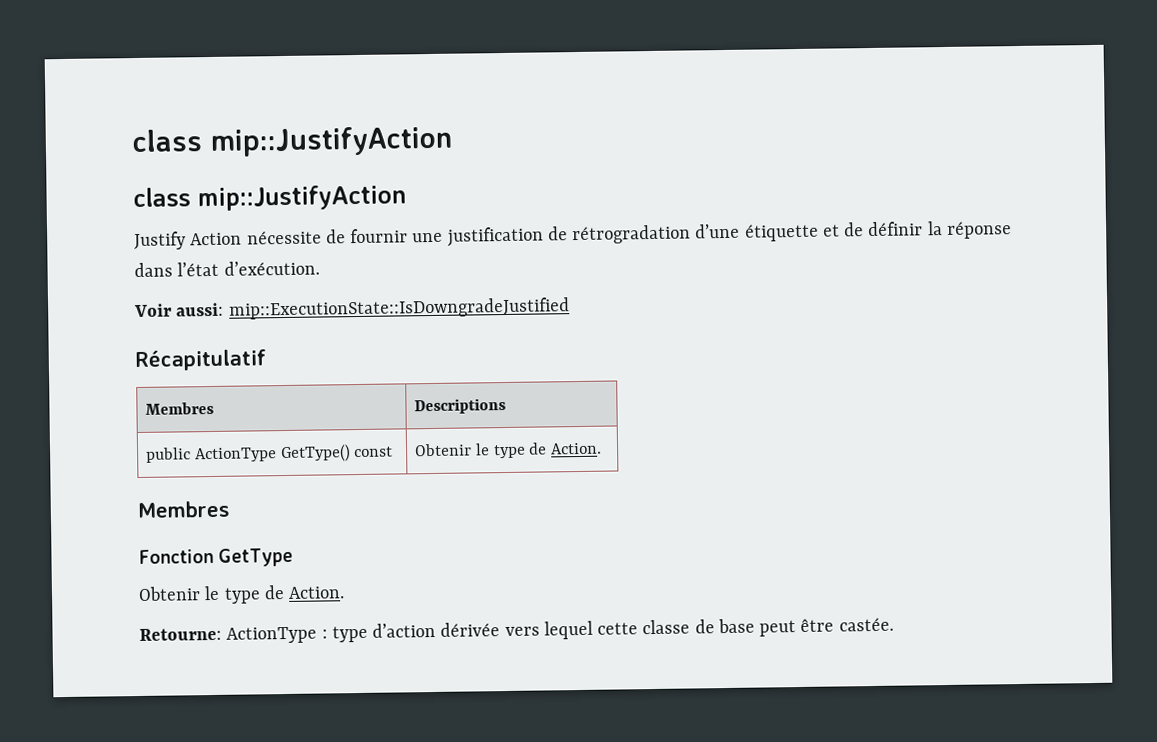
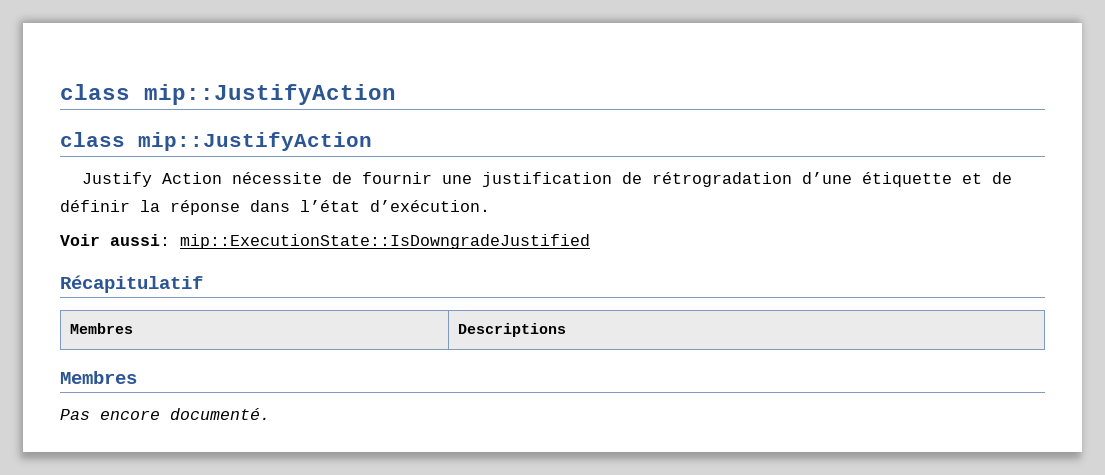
  Membres | Descriptions
- public ActionType GetType() const | Obtenir le type de Action.
  Membres
- Fonction GetType
- Obtenir le type de Action.
- Retourne: ActionType : type d’action dérivée vers lequel cette classe de base peut être castée.
+ Pas encore documenté.

